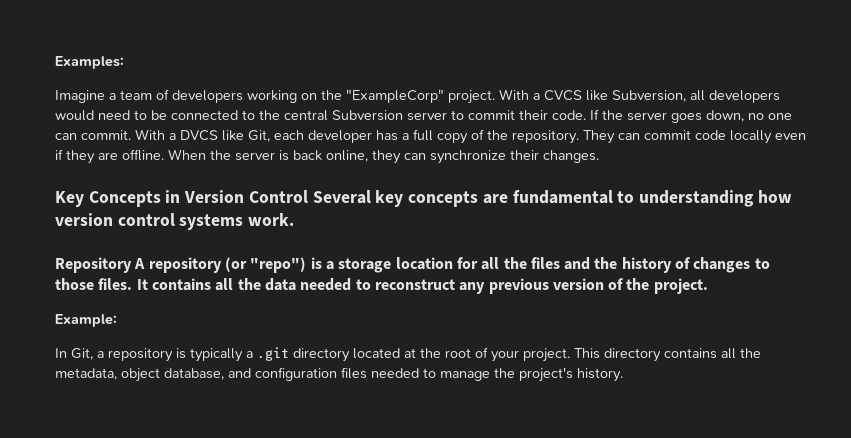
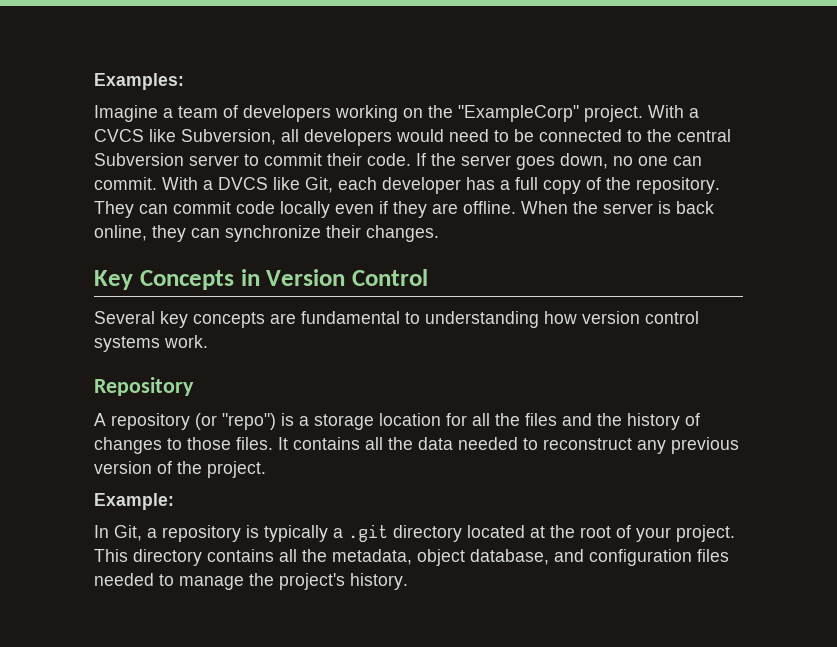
- Key Concepts in Version Control Several key concepts are fundamental to understanding how version control systems work.
+ Key Concepts in Version Control
+ Several key concepts are fundamental to understanding how version control systems work.
- Repository A repository (or "repo") is a storage location for all the files and the history of changes to those files.
+ Repository
+ A repository (or "repo") is a storage location for all the files and the history of changes to those files.

